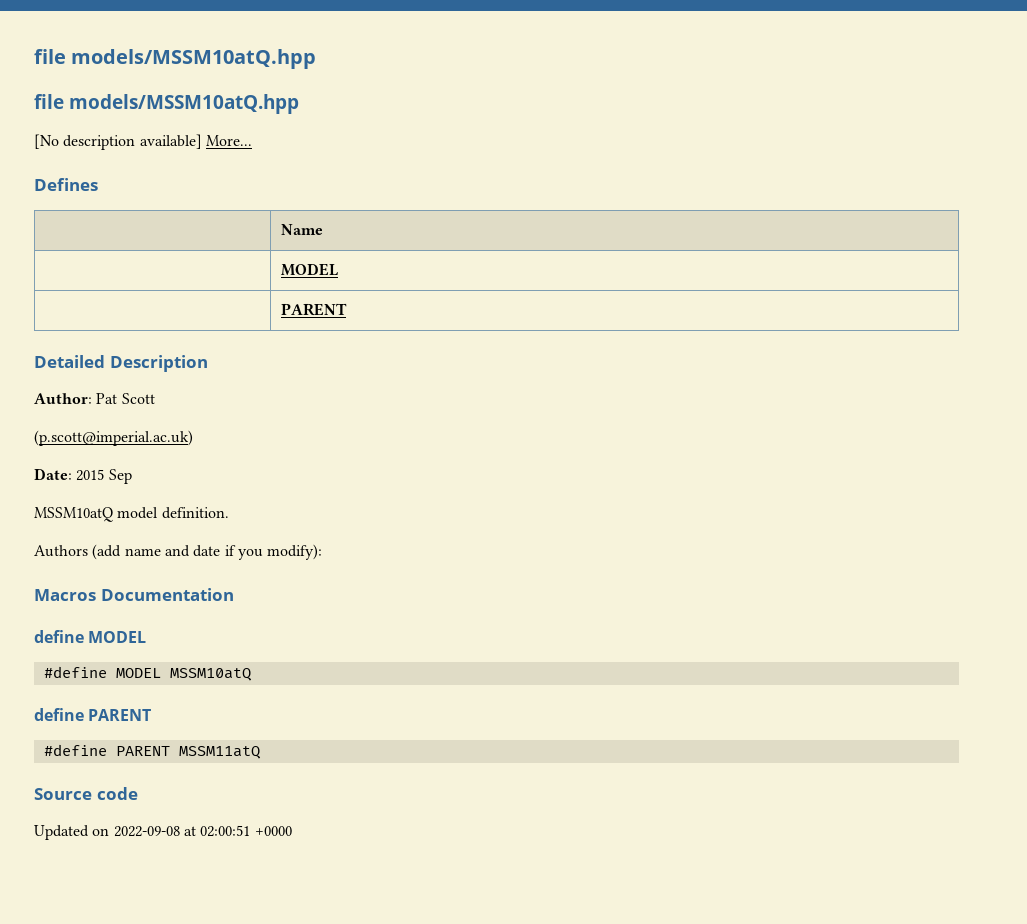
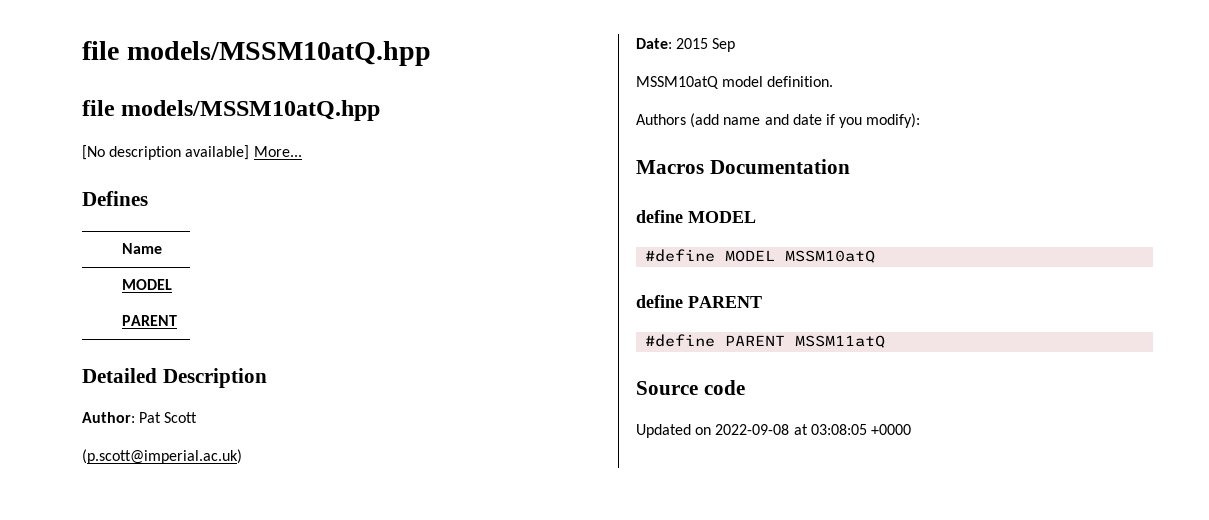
- Updated on 2022-09-08 at 02:00:51 +0000
+ Updated on 2022-09-08 at 03:08:05 +0000

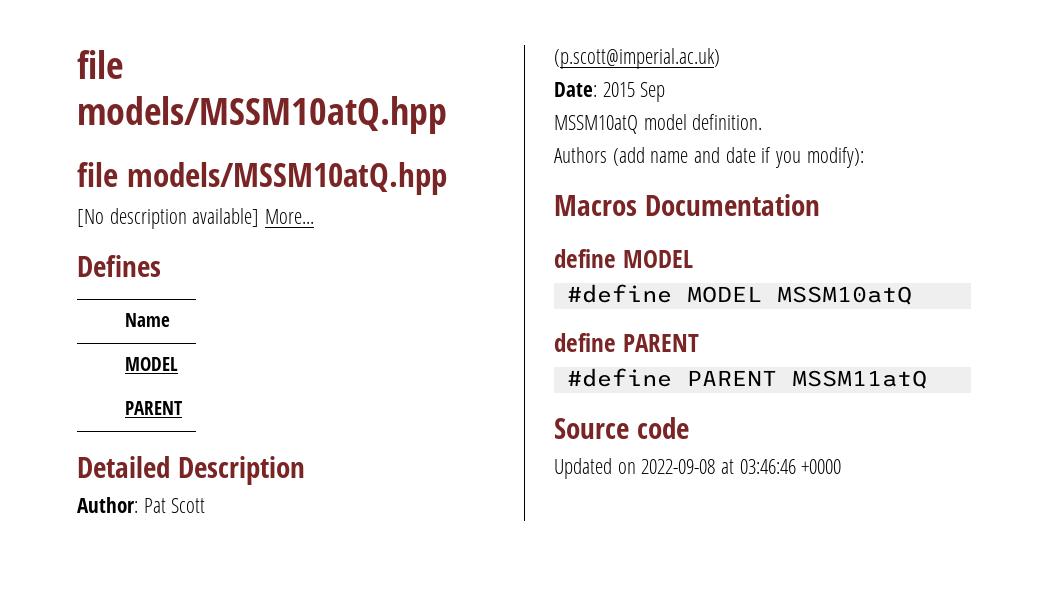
- Updated on 2022-09-08 at 03:08:05 +0000
+ Updated on 2022-09-08 at 03:46:46 +0000

